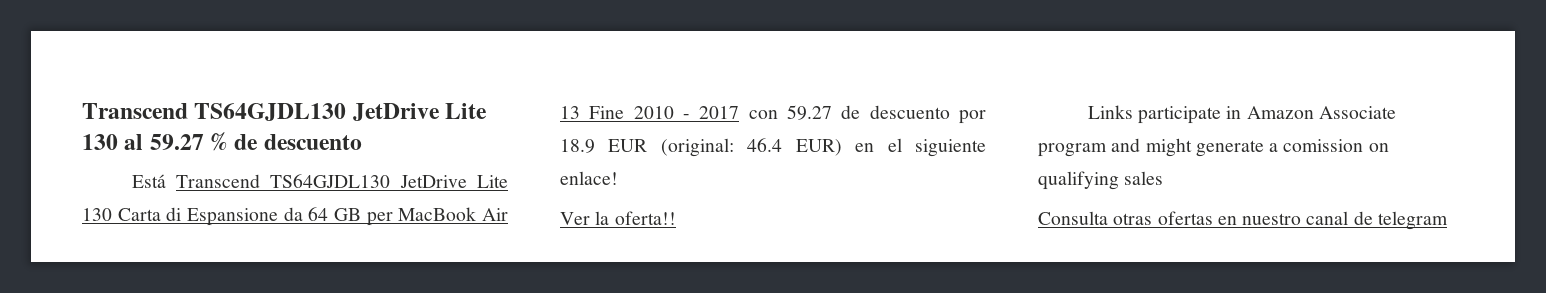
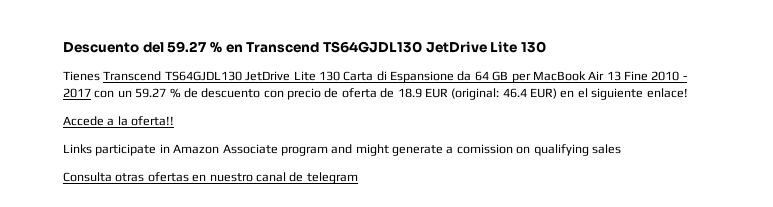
- Transcend TS64GJDL130 JetDrive Lite 130 al 59.27 % de descuento
- Está Transcend TS64GJDL130 JetDrive Lite 130 Carta di Espansione da 64 GB per MacBook Air 13 Fine 2010 - 2017 con 59.27 de descuento por 18.9 EUR (original: 46.4 EUR) en el siguiente enlace!
+ Descuento del 59.27 % en Transcend TS64GJDL130 JetDrive Lite 130
+ Tienes Transcend TS64GJDL130 JetDrive Lite 130 Carta di Espansione da 64 GB per MacBook Air 13 Fine 2010 - 2017 con un 59.27 % de descuento con precio de oferta de 18.9 EUR (original: 46.4 EUR) en el siguiente enlace!
- Ver la oferta!!
+ Accede a la oferta!!

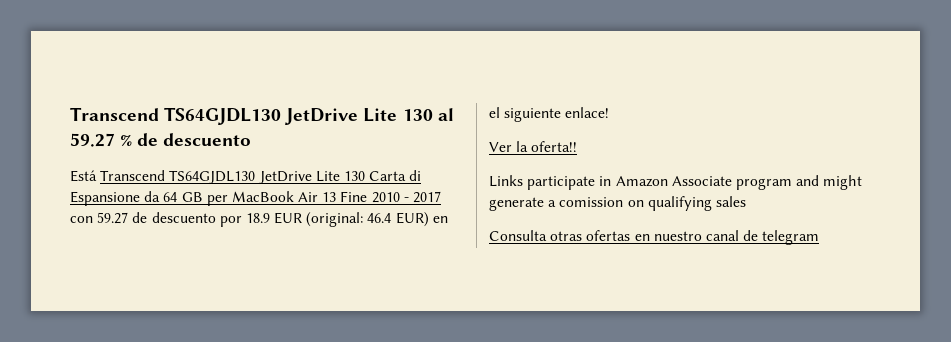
- Descuento del 59.27 % en Transcend TS64GJDL130 JetDrive Lite 130
- Tienes Transcend TS64GJDL130 JetDrive Lite 130 Carta di Espansione da 64 GB per MacBook Air 13 Fine 2010 - 2017 con un 59.27 % de descuento con precio de oferta de 18.9 EUR (original: 46.4 EUR) en el siguiente enlace!
+ Transcend TS64GJDL130 JetDrive Lite 130 al 59.27 % de descuento
+ Está Transcend TS64GJDL130 JetDrive Lite 130 Carta di Espansione da 64 GB per MacBook Air 13 Fine 2010 - 2017 con 59.27 de descuento por 18.9 EUR (original: 46.4 EUR) en el siguiente enlace!
- Accede a la oferta!!
+ Ver la oferta!!

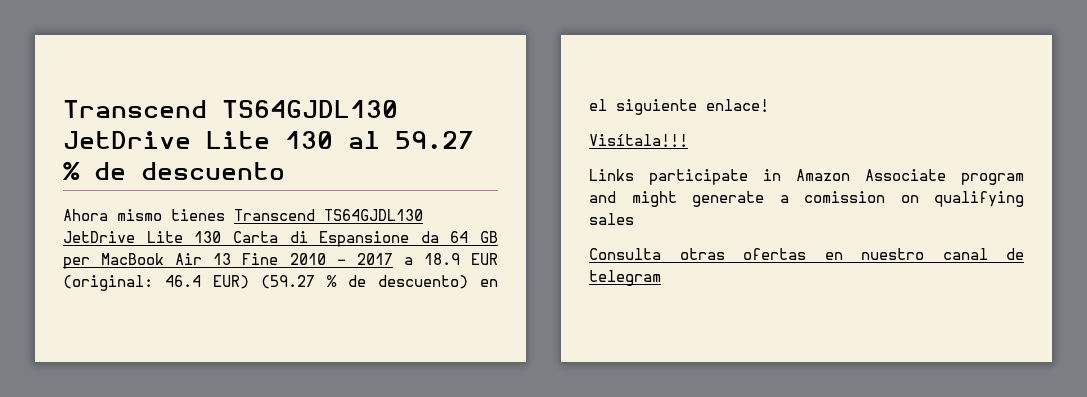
- Está Transcend TS64GJDL130 JetDrive Lite 130 Carta di Espansione da 64 GB per MacBook Air 13 Fine 2010 - 2017 con 59.27 de descuento por 18.9 EUR (original: 46.4 EUR) en el siguiente enlace!
+ Ahora mismo tienes Transcend TS64GJDL130 JetDrive Lite 130 Carta di Espansione da 64 GB per MacBook Air 13 Fine 2010 - 2017 a 18.9 EUR (original: 46.4 EUR) (59.27 % de descuento) en el siguiente enlace!
- Ver la oferta!!
+ Visítala!!!

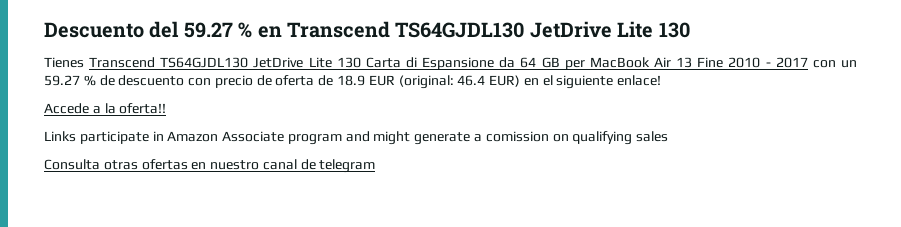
- Transcend TS64GJDL130 JetDrive Lite 130 al 59.27 % de descuento
- Ahora mismo tienes Transcend TS64GJDL130 JetDrive Lite 130 Carta di Espansione da 64 GB per MacBook Air 13 Fine 2010 - 2017 a 18.9 EUR (original: 46.4 EUR) (59.27 % de descuento) en el siguiente enlace!
+ Descuento del 59.27 % en Transcend TS64GJDL130 JetDrive Lite 130
+ Tienes Transcend TS64GJDL130 JetDrive Lite 130 Carta di Espansione da 64 GB per MacBook Air 13 Fine 2010 - 2017 con un 59.27 % de descuento con precio de oferta de 18.9 EUR (original: 46.4 EUR) en el siguiente enlace!
- Visítala!!!
+ Accede a la oferta!!

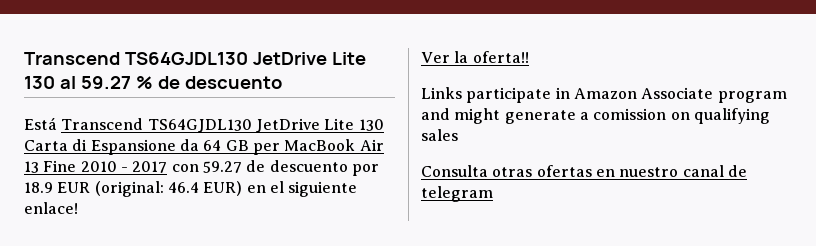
- Descuento del 59.27 % en Transcend TS64GJDL130 JetDrive Lite 130
- Tienes Transcend TS64GJDL130 JetDrive Lite 130 Carta di Espansione da 64 GB per MacBook Air 13 Fine 2010 - 2017 con un 59.27 % de descuento con precio de oferta de 18.9 EUR (original: 46.4 EUR) en el siguiente enlace!
+ Transcend TS64GJDL130 JetDrive Lite 130 al 59.27 % de descuento
+ Está Transcend TS64GJDL130 JetDrive Lite 130 Carta di Espansione da 64 GB per MacBook Air 13 Fine 2010 - 2017 con 59.27 de descuento por 18.9 EUR (original: 46.4 EUR) en el siguiente enlace!
- Accede a la oferta!!
+ Ver la oferta!!

